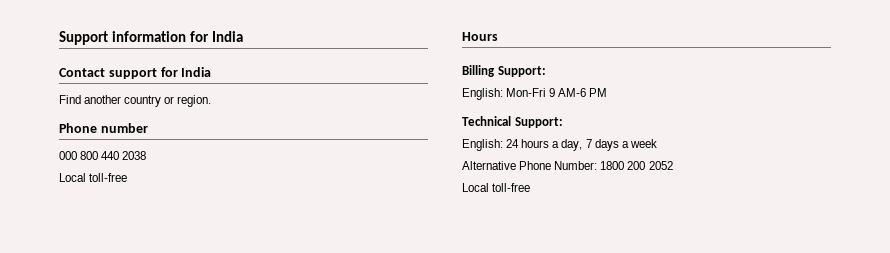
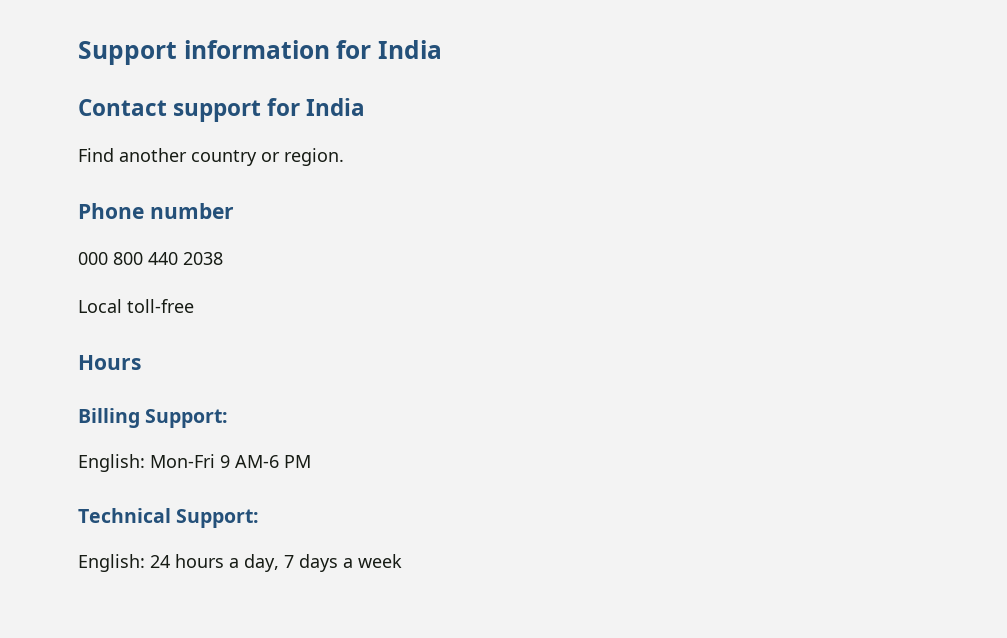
- Alternative Phone Number: 1800 200 2052
- Local toll-free

